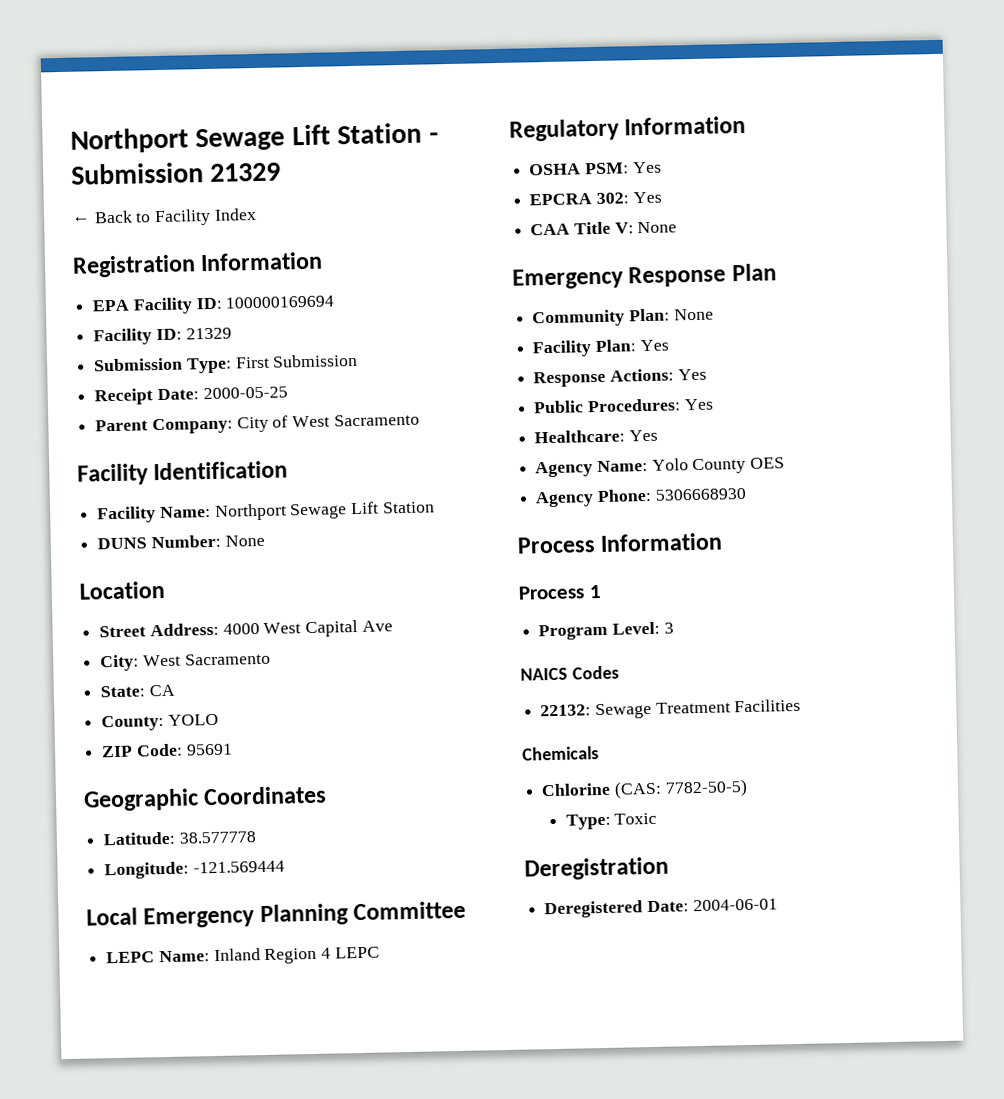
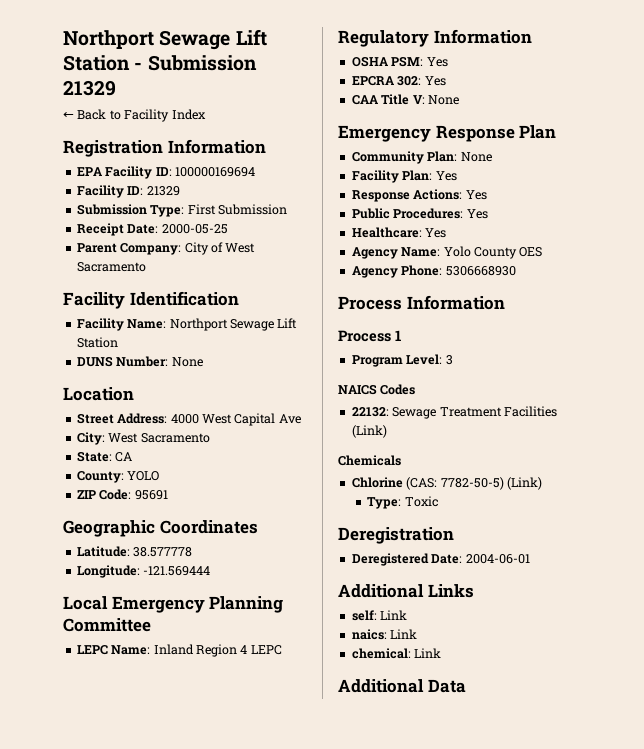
- 22132: Sewage Treatment Facilities
+ 22132: Sewage Treatment Facilities (Link)
- Chlorine (CAS: 7782-50-5)
+ Chlorine (CAS: 7782-50-5) (Link)
+ Additional Links
+ self: Link
+ naics: Link
+ chemical: Link
+ Additional Data

